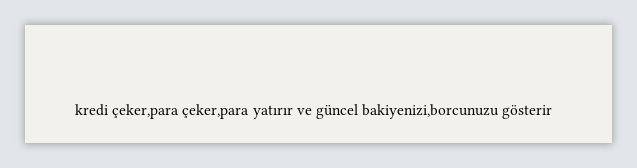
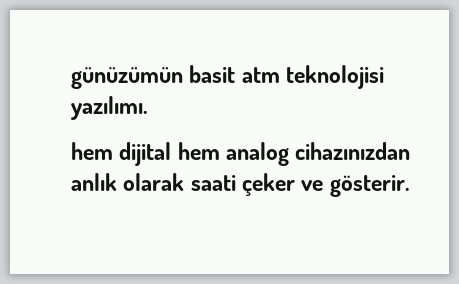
- kredi çeker,para çeker,para yatırır ve güncel bakiyenizi,borcunuzu gösterir
+ günüzümün basit atm teknolojisi yazılımı.
+ hem dijital hem analog cihazınızdan anlık olarak saati çeker ve gösterir.

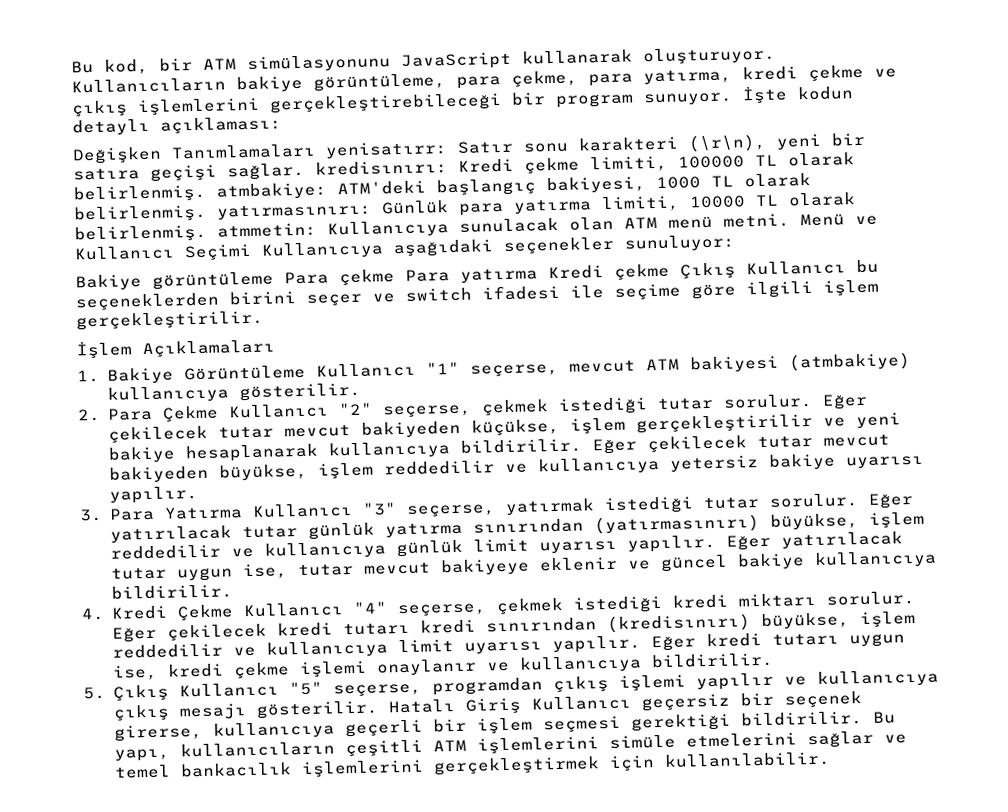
- günüzümün basit atm teknolojisi yazılımı.
- hem dijital hem analog cihazınızdan anlık olarak saati çeker ve gösterir.
+ Bu kod, bir ATM simülasyonunu JavaScript kullanarak oluşturuyor. Kullanıcıların bakiye görüntüleme, para çekme, para yatırma, kredi çekme ve çıkış işlemlerini gerçekleştirebileceği bir program sunuyor. İşte kodun detaylı açıklaması:
+ Değişken Tanımlamaları yenisatırr: Satır sonu karakteri (\r\n), yeni bir satıra geçişi sağlar. kredisınırı: Kredi çekme limiti, 100000 TL olarak belirlenmiş. atmbakiye: ATM'deki başlangıç bakiyesi, 1000 TL olarak belirlenmiş. yatırmasınırı: Günlük para yatırma limiti, 10000 TL olarak belirlenmiş. atmmetin: Kullanıcıya sunulacak olan ATM menü metni. Menü ve Kullanıcı Seçimi Kullanıcıya aşağıdaki seçenekler sunuluyor:
+ Bakiye görüntüleme Para çekme Para yatırma Kredi çekme Çıkış Kullanıcı bu seçeneklerden birini seçer ve switch ifadesi ile seçime göre ilgili işlem gerçekleştirilir.
+ İşlem Açıklamaları
+ 1. Bakiye Görüntüleme Kullanıcı "1" seçerse, mevcut ATM bakiyesi (atmbakiye) kullanıcıya gösterilir.
+ 2. Para Çekme Kullanıcı "2" seçerse, çekmek istediği tutar sorulur. Eğer çekilecek tutar mevcut bakiyeden küçükse, işlem gerçekleştirilir ve yeni bakiye hesaplanarak kullanıcıya bildirilir. Eğer çekilecek tutar mevcut bakiyeden büyükse, işlem reddedilir ve kullanıcıya yetersiz bakiye uyarısı yapılır.
+ 3. Para Yatırma Kullanıcı "3" seçerse, yatırmak istediği tutar sorulur. Eğer yatırılacak tutar günlük yatırma sınırından (yatırmasınırı) büyükse, işlem reddedilir ve kullanıcıya günlük limit uyarısı yapılır. Eğer yatırılacak tutar uygun ise, tutar mevcut bakiyeye eklenir ve güncel bakiye kullanıcıya bildirilir.
+ 4. Kredi Çekme Kullanıcı "4" seçerse, çekmek istediği kredi miktarı sorulur. Eğer çekilecek kredi tutarı kredi sınırından (kredisınırı) büyükse, işlem reddedilir ve kullanıcıya limit uyarısı yapılır. Eğer kredi tutarı uygun ise, kredi çekme işlemi onaylanır ve kullanıcıya bildirilir.
+ 5. Çıkış Kullanıcı "5" seçerse, programdan çıkış işlemi yapılır ve kullanıcıya çıkış mesajı gösterilir. Hatalı Giriş Kullanıcı geçersiz bir seçenek girerse, kullanıcıya geçerli bir işlem seçmesi gerektiği bildirilir. Bu yapı, kullanıcıların çeşitli ATM işlemlerini simüle etmelerini sağlar ve temel bankacılık işlemlerini gerçekleştirmek için kullanılabilir.

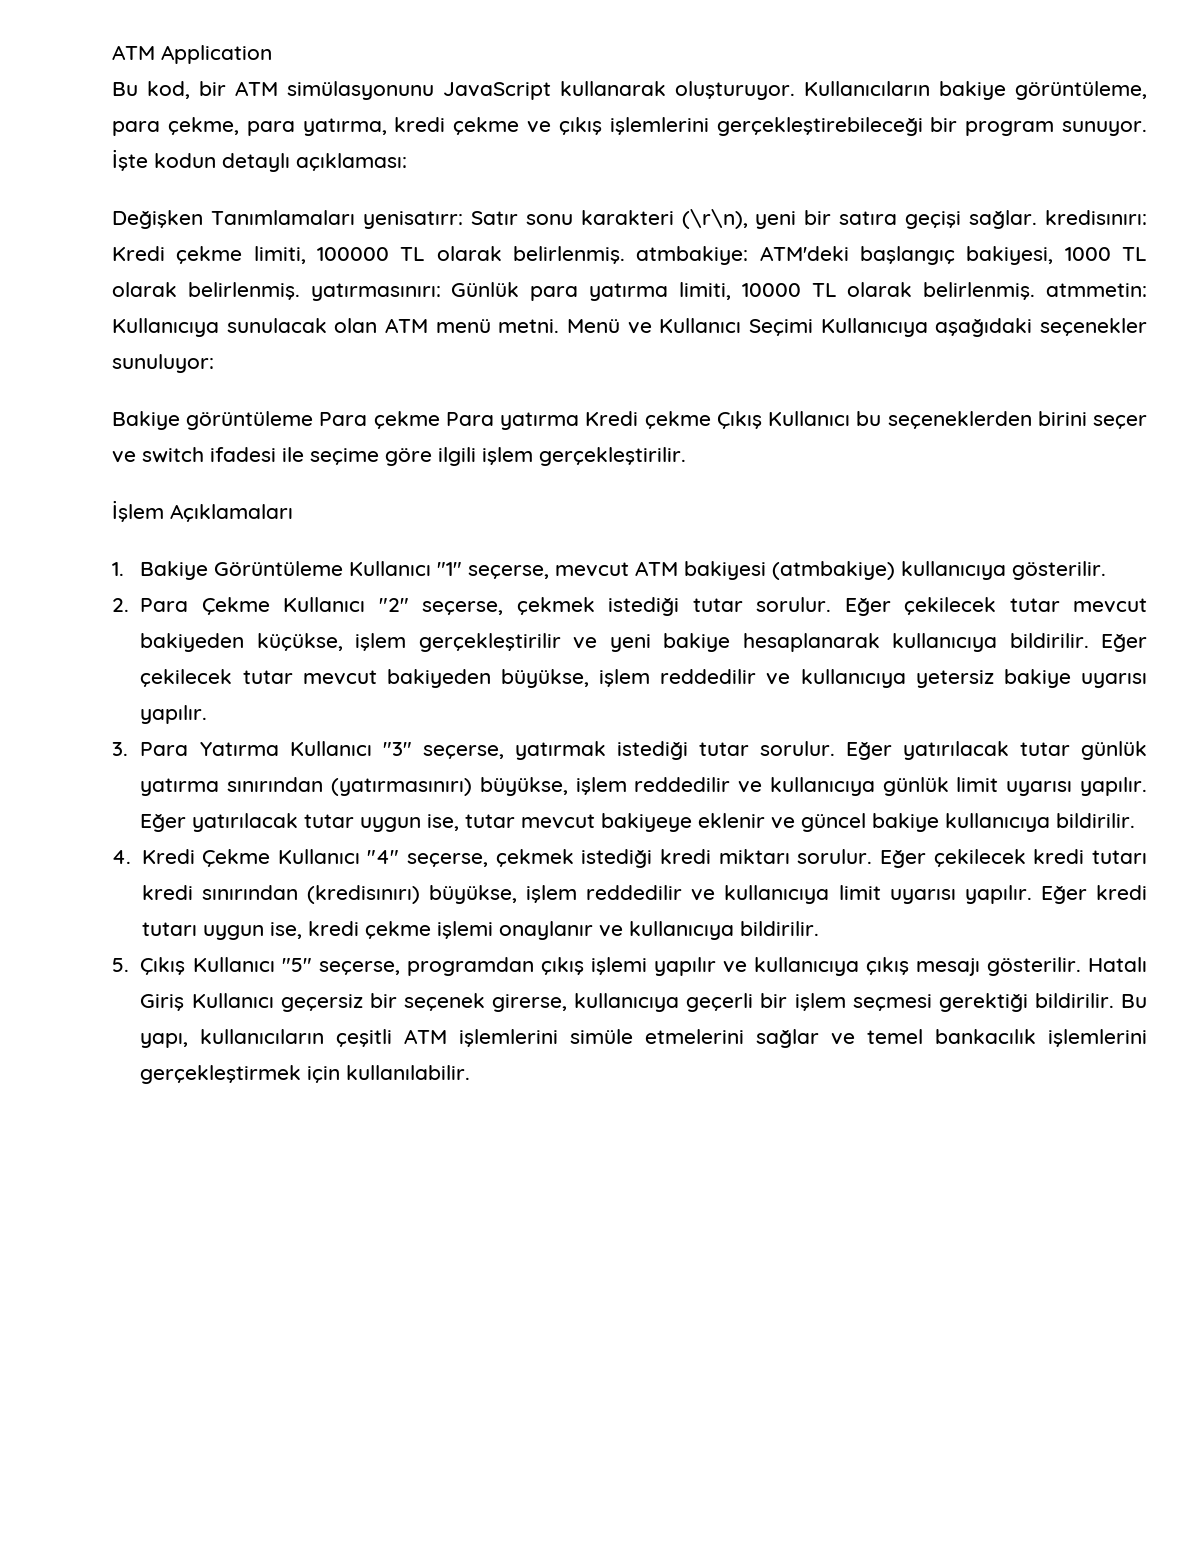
+ ATM Application

